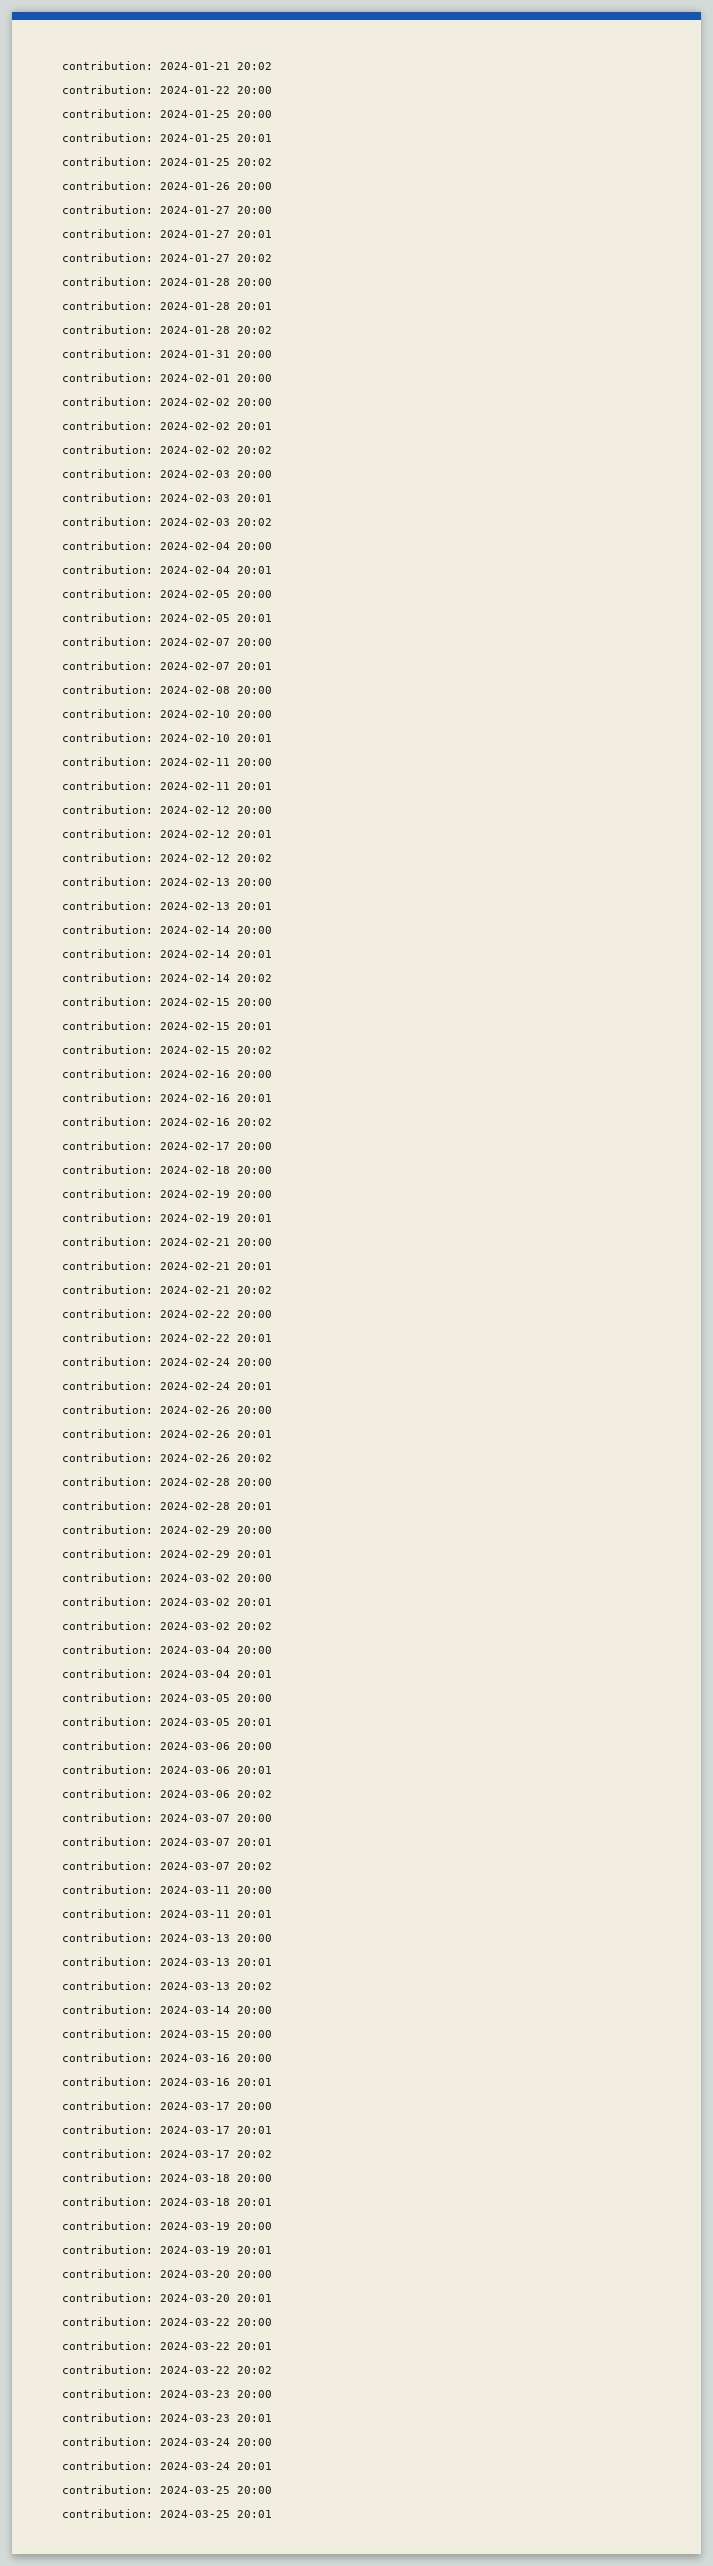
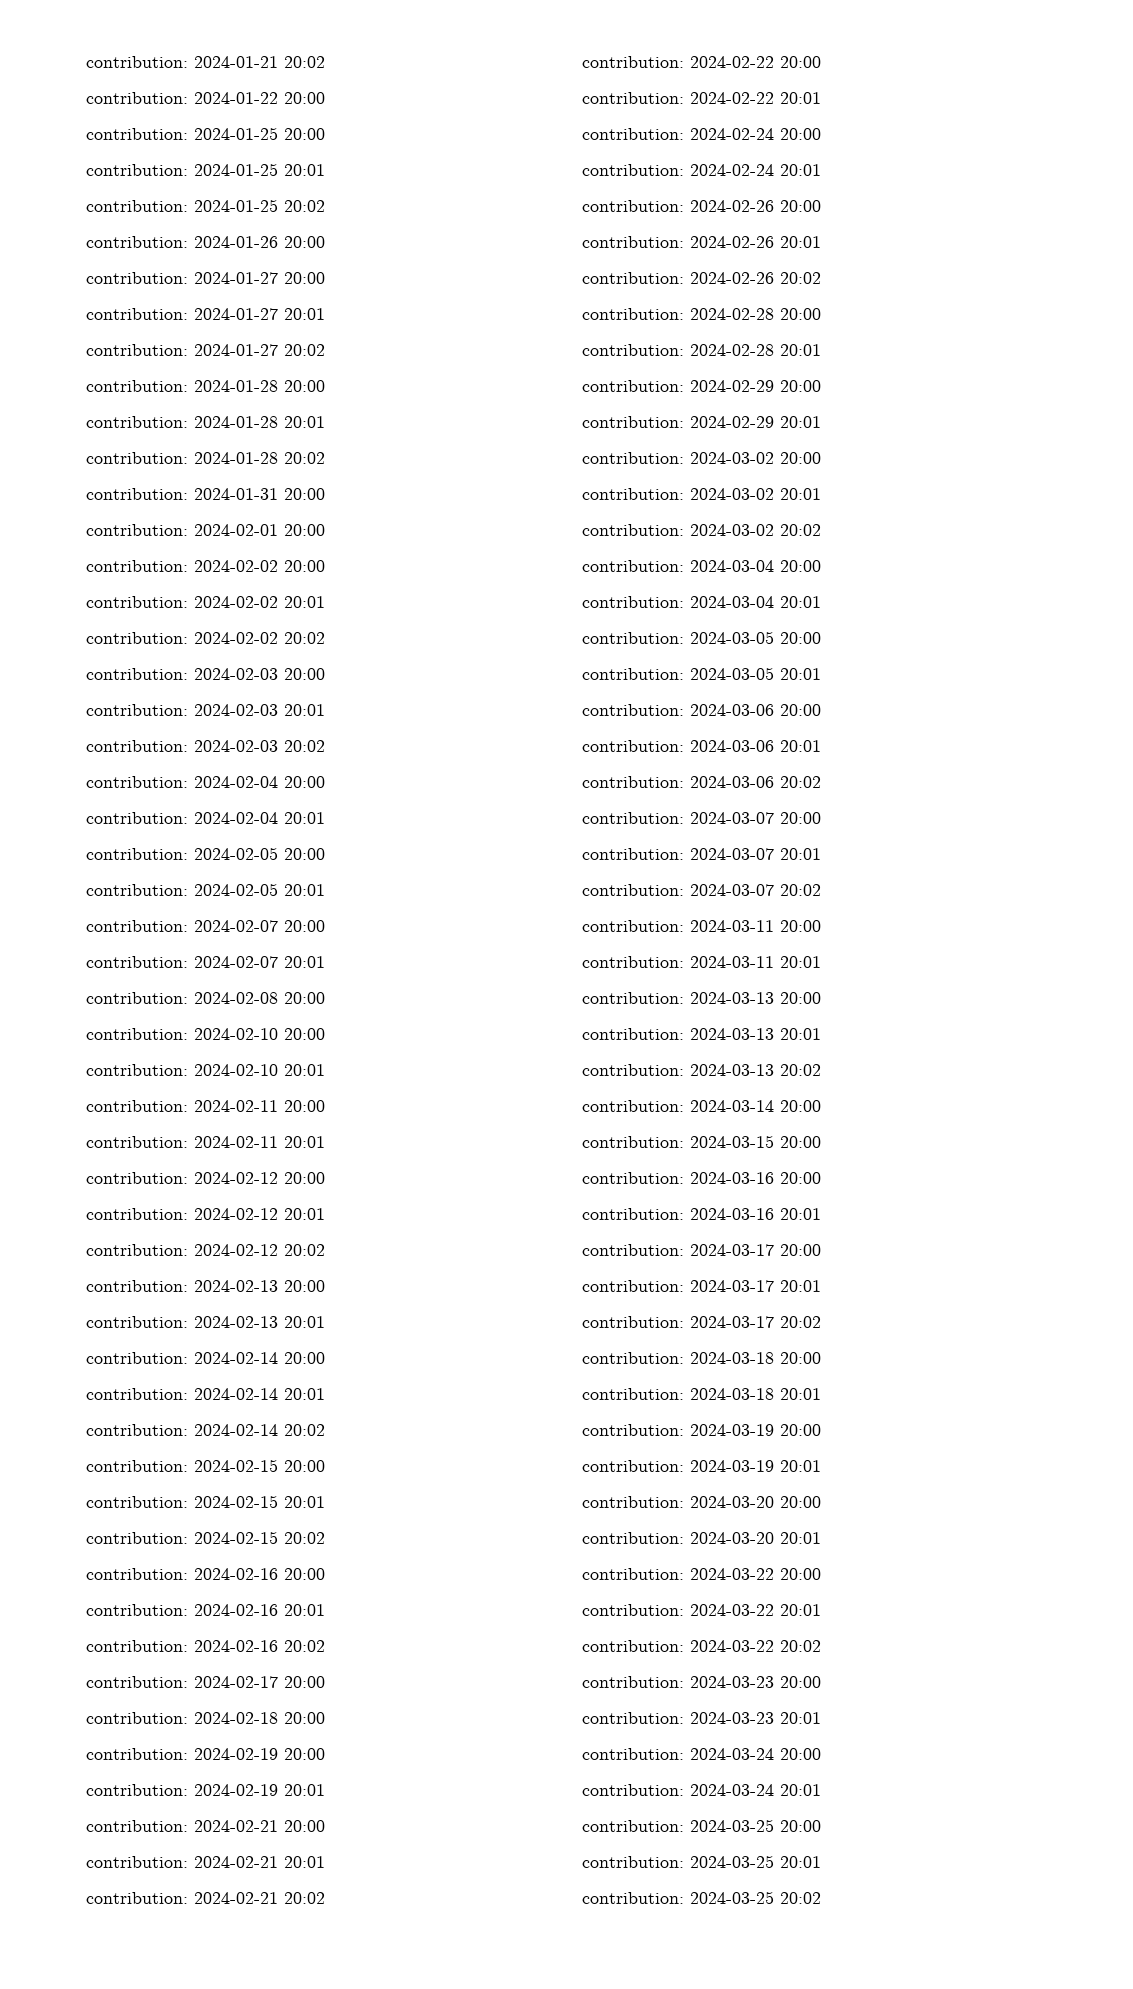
+ contribution: 2024-03-25 20:02

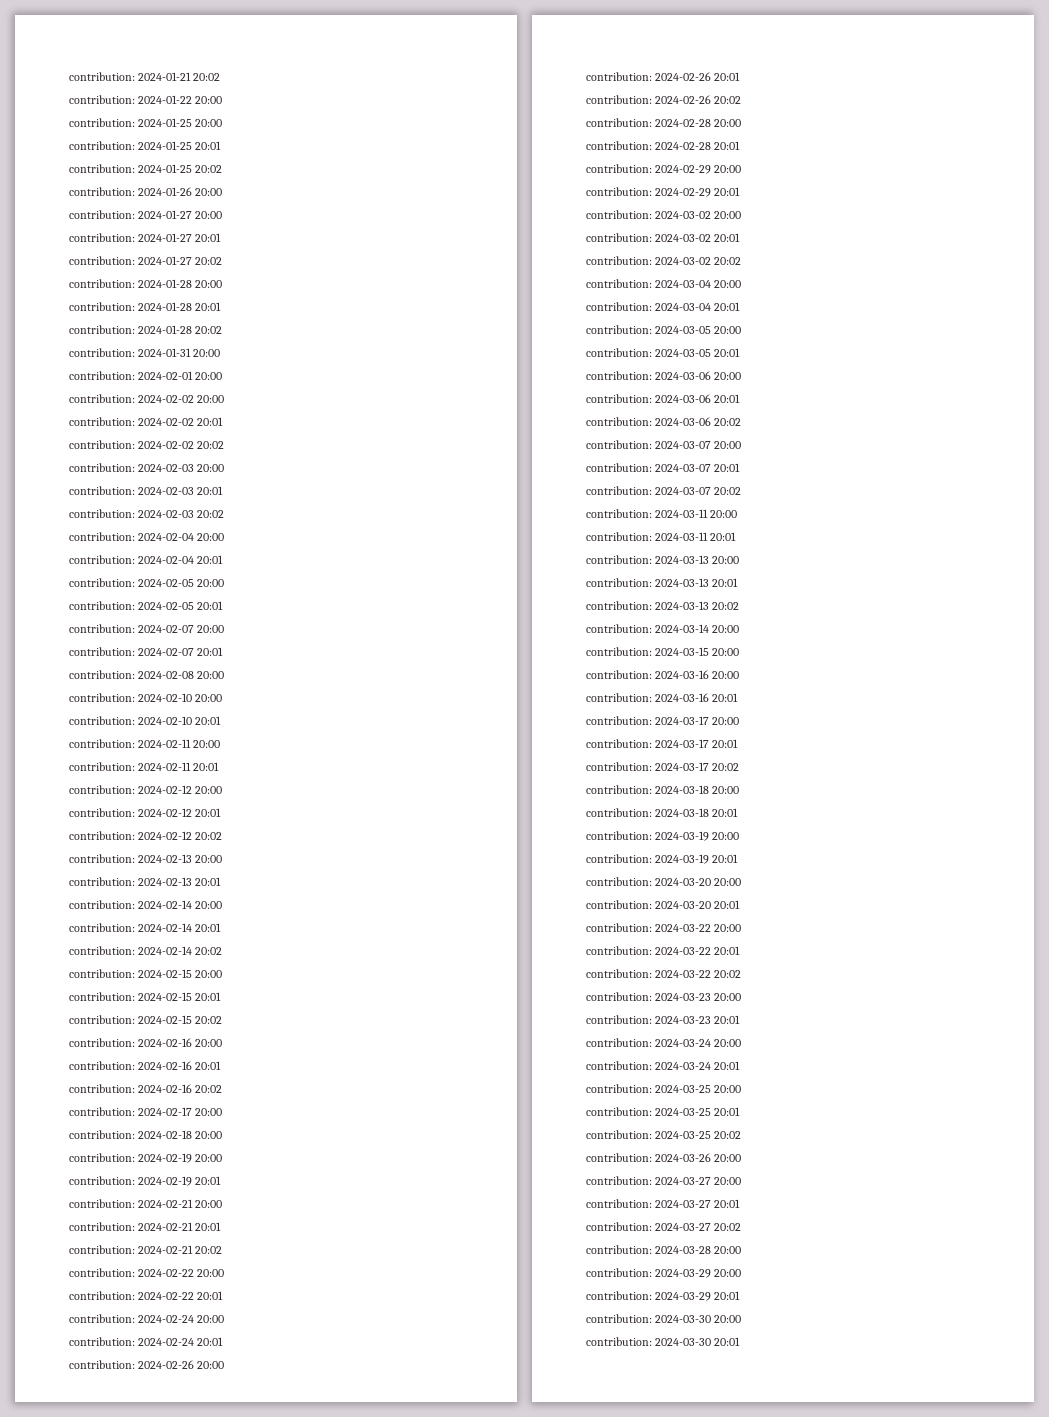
+ contribution: 2024-03-26 20:00
+ contribution: 2024-03-27 20:00
+ contribution: 2024-03-27 20:01
+ contribution: 2024-03-27 20:02
+ contribution: 2024-03-28 20:00
+ contribution: 2024-03-29 20:00
+ contribution: 2024-03-29 20:01
+ contribution: 2024-03-30 20:00
+ contribution: 2024-03-30 20:01

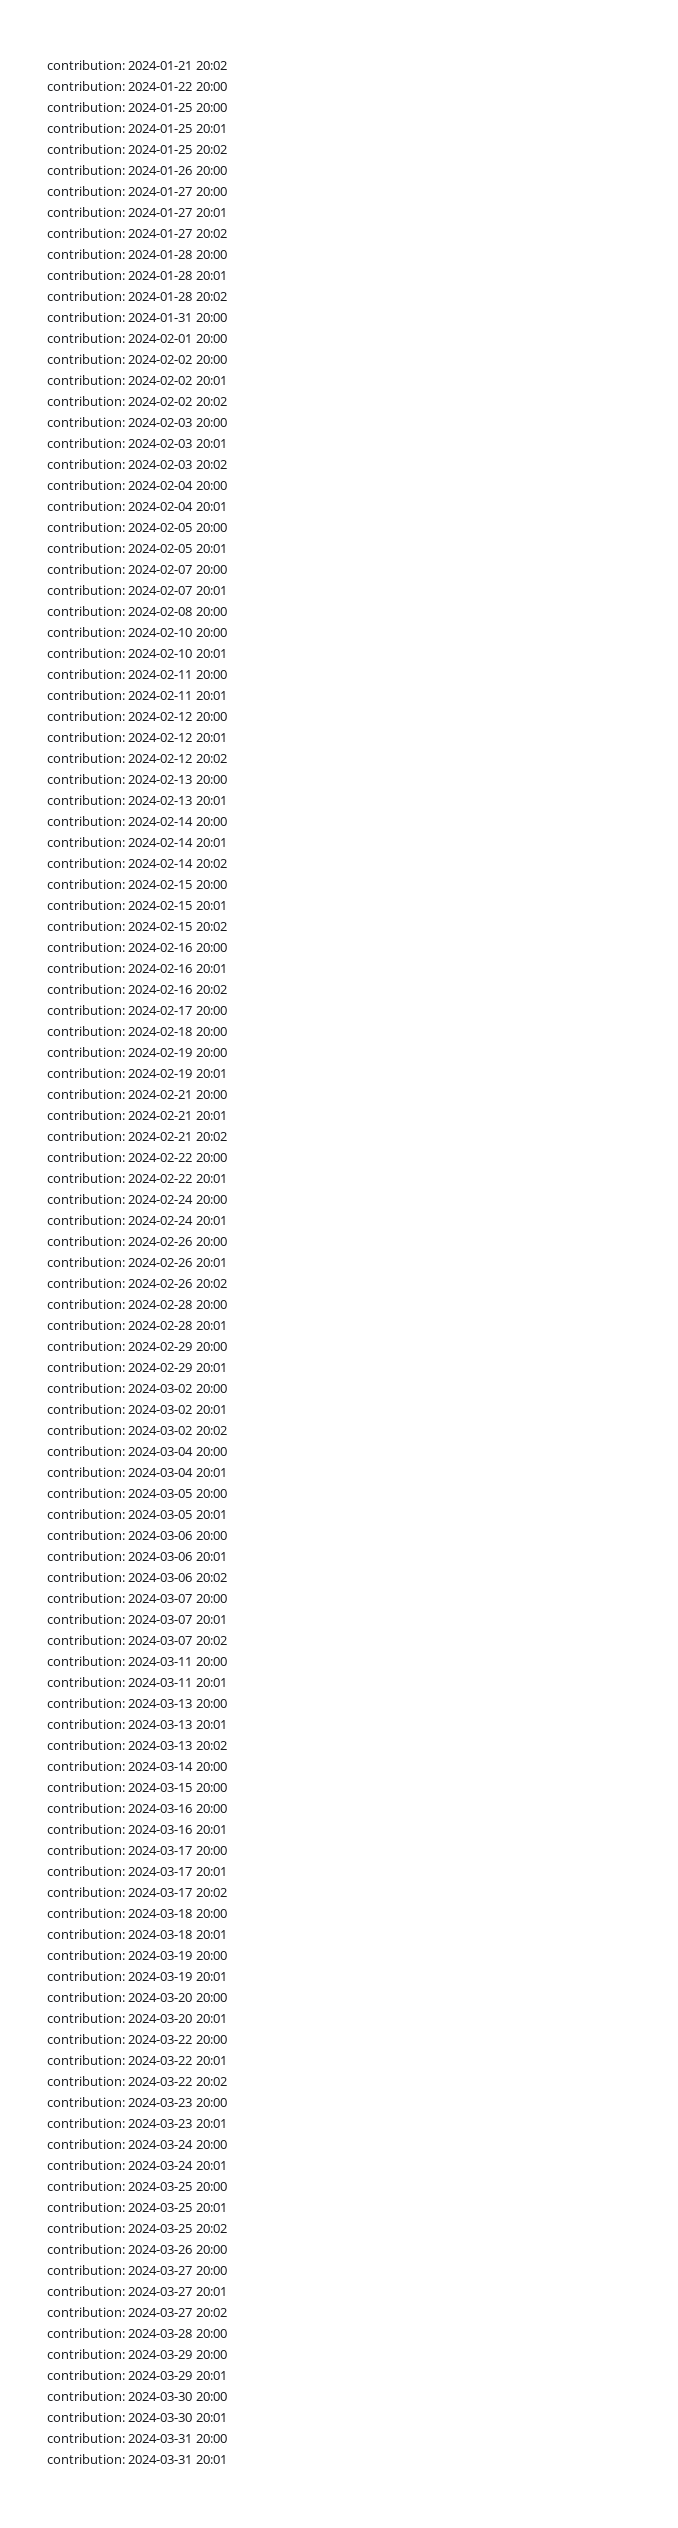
+ contribution: 2024-03-31 20:00
+ contribution: 2024-03-31 20:01

